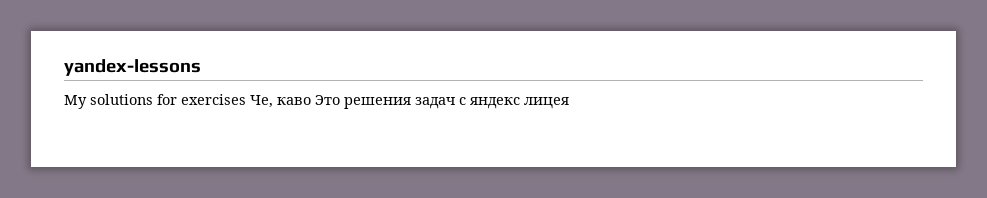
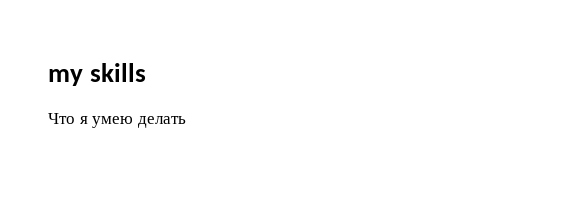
- yandex-lessons
- My solutions for exercises Че, каво Это решения задач с яндекс лицея
+ my skills
+ Что я умею делать

